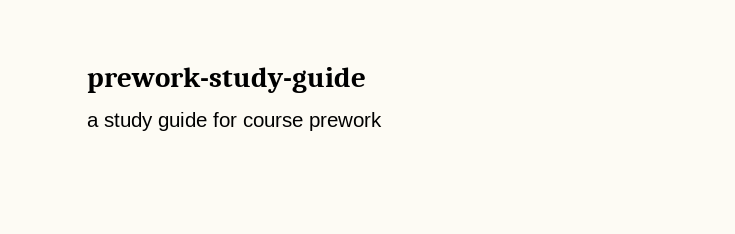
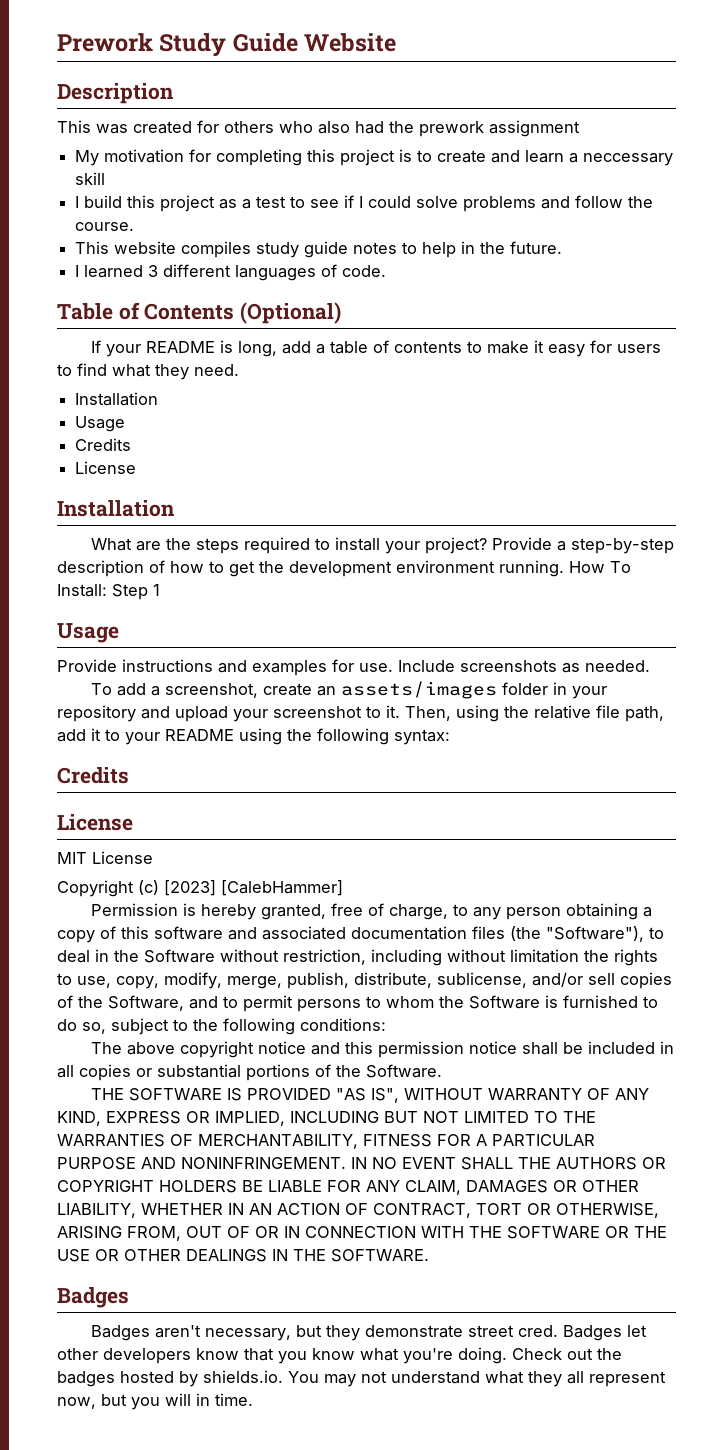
- prework-study-guide
- a study guide for course prework
+ Prework Study Guide Website
+ Description
+ This was created for others who also had the prework assignment
+ My motivation for completing this project is to create and learn a neccessary skill
+ I build this project as a test to see if I could solve problems and follow the course.
+ This website compiles study guide notes to help in the future.
+ I learned 3 different languages of code.
+ Table of Contents (Optional)
+ If your README is long, add a table of contents to make it easy for users to find what they need.
+ Installation
+ Usage
+ Credits
+ License
+ Installation
+ What are the steps required to install your project? Provide a step-by-step description of how to get the development environment running. How To Install: Step 1
+ Usage
+ Provide instructions and examples for use. Include screenshots as needed.
+ To add a screenshot, create an assets/images folder in your repository and upload your screenshot to it. Then, using the relative file path, add it to your README using the following syntax:
+ Credits
+ License
+ MIT License
+ Copyright (c) [2023] [CalebHammer]
+ Permission is hereby granted, free of charge, to any person obtaining a copy of this software and associated documentation files (the "Software"), to deal in the Software without restriction, including without limitation the rights to use, copy, modify, merge, publish, distribute, sublicense, and/or sell copies of the Software, and to permit persons to whom the Software is furnished to do so, subject to the following conditions:
+ The above copyright notice and this permission notice shall be included in all copies or substantial portions of the Software.
+ THE SOFTWARE IS PROVIDED "AS IS", WITHOUT WARRANTY OF ANY KIND, EXPRESS OR IMPLIED, INCLUDING BUT NOT LIMITED TO THE WARRANTIES OF MERCHANTABILITY, FITNESS FOR A PARTICULAR PURPOSE AND NONINFRINGEMENT. IN NO EVENT SHALL THE AUTHORS OR COPYRIGHT HOLDERS BE LIABLE FOR ANY CLAIM, DAMAGES OR OTHER LIABILITY, WHETHER IN AN ACTION OF CONTRACT, TORT OR OTHERWISE, ARISING FROM, OUT OF OR IN CONNECTION WITH THE SOFTWARE OR THE USE OR OTHER DEALINGS IN THE SOFTWARE.
+ Badges
+ Badges aren't necessary, but they demonstrate street cred. Badges let other developers know that you know what you're doing. Check out the badges hosted by shields.io. You may not understand what they all represent now, but you will in time.

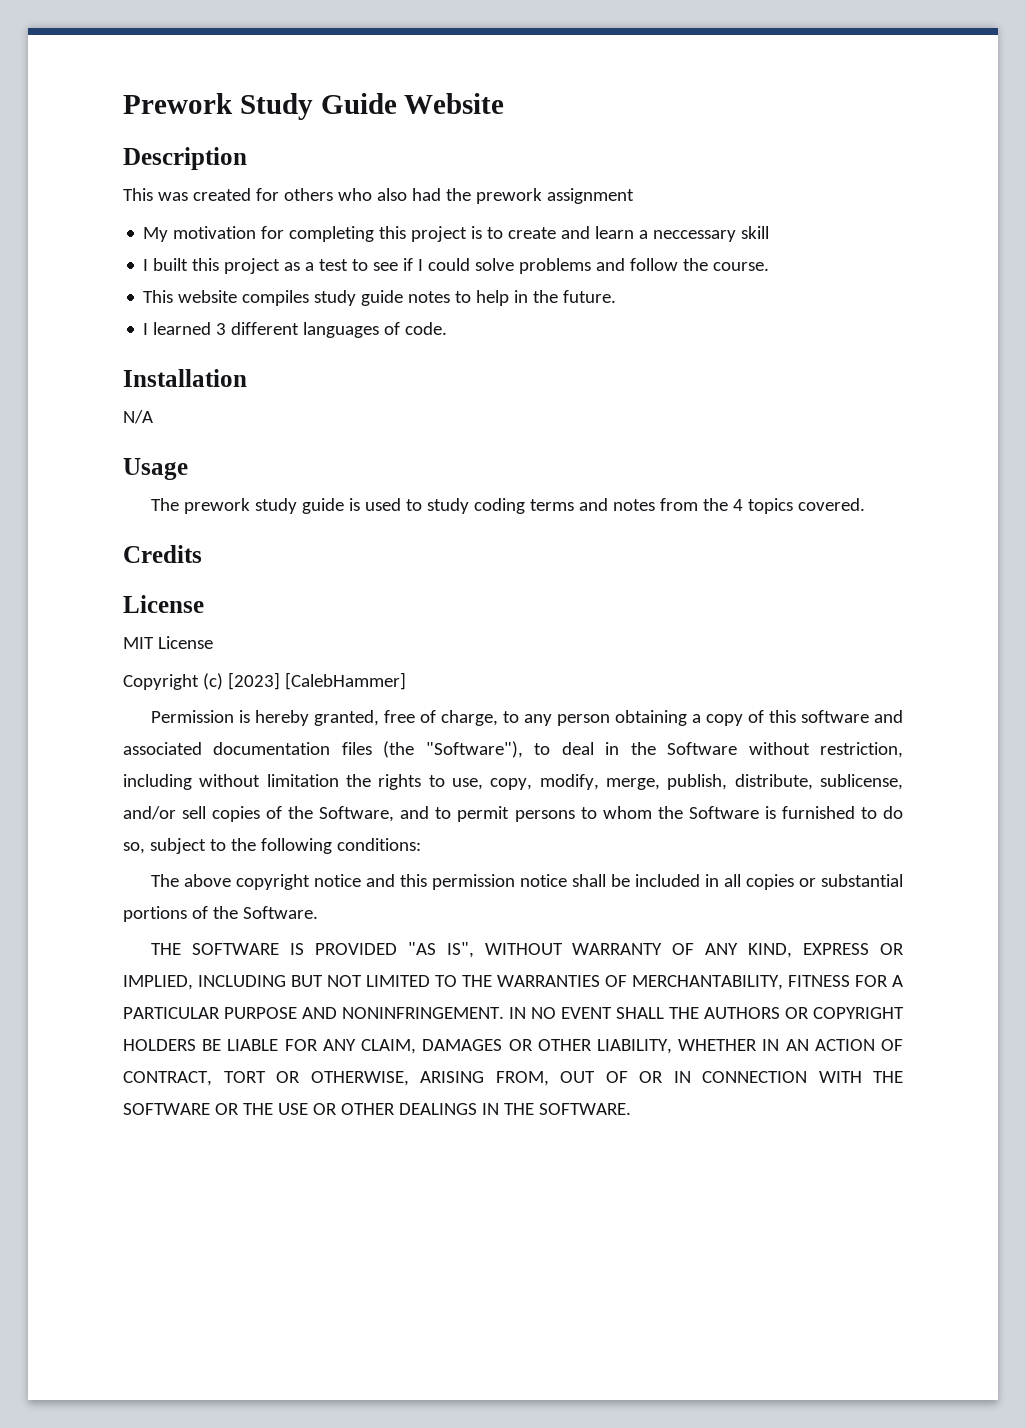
- I build this project as a test to see if I could solve problems and follow the course.
+ I built this project as a test to see if I could solve problems and follow the course.
- Table of Contents (Optional)
- If your README is long, add a table of contents to make it easy for users to find what they need.
  Installation
+ N/A
  Usage
- Credits
- License
- Installation
- What are the steps required to install your project? Provide a step-by-step description of how to get the development environment running. How To Install: Step 1
- Usage
- Provide instructions and examples for use. Include screenshots as needed.
- To add a screenshot, create an assets/images folder in your repository and upload your screenshot to it. Then, using the relative file path, add it to your README using the following syntax:
+ The prework study guide is used to study coding terms and notes from the 4 topics covered.
  IN NO EVENT SHALL THE AUTHORS OR COPYRIGHT HOLDERS BE LIABLE FOR ANY CLAIM, DAMAGES OR OTHER LIABILITY, WHETHER IN AN ACTION OF CONTRACT, TORT OR OTHERWISE, ARISING FROM, OUT OF OR IN CONNECTION WITH THE SOFTWARE OR THE USE OR OTHER DEALINGS IN THE SOFTWARE.
- Badges
- Badges aren't necessary, but they demonstrate street cred. Badges let other developers know that you know what you're doing. Check out the badges hosted by shields.io. You may not understand what they all represent now, but you will in time.

